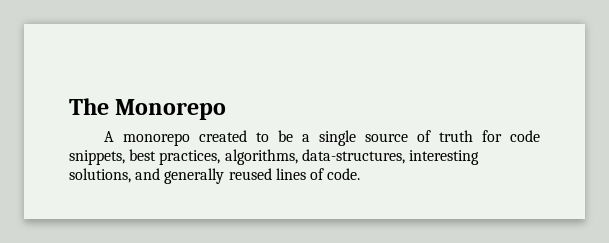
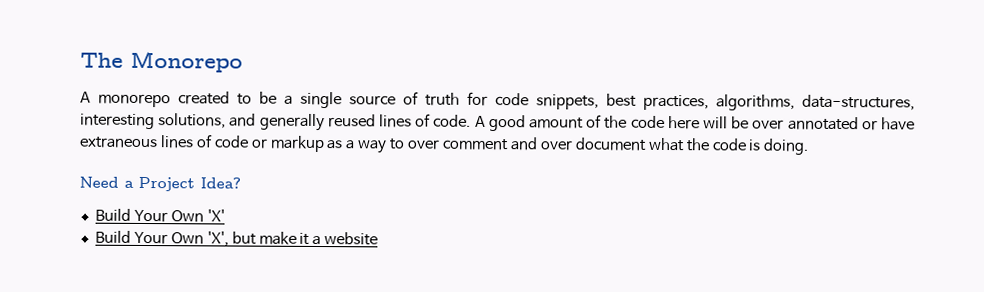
+ A good amount of the code here will be over annotated or have extraneous lines of code or markup as a way to over comment and over document what the code is doing.
+ Need a Project Idea?
+ Build Your Own 'X'
+ Build Your Own 'X', but make it a website

